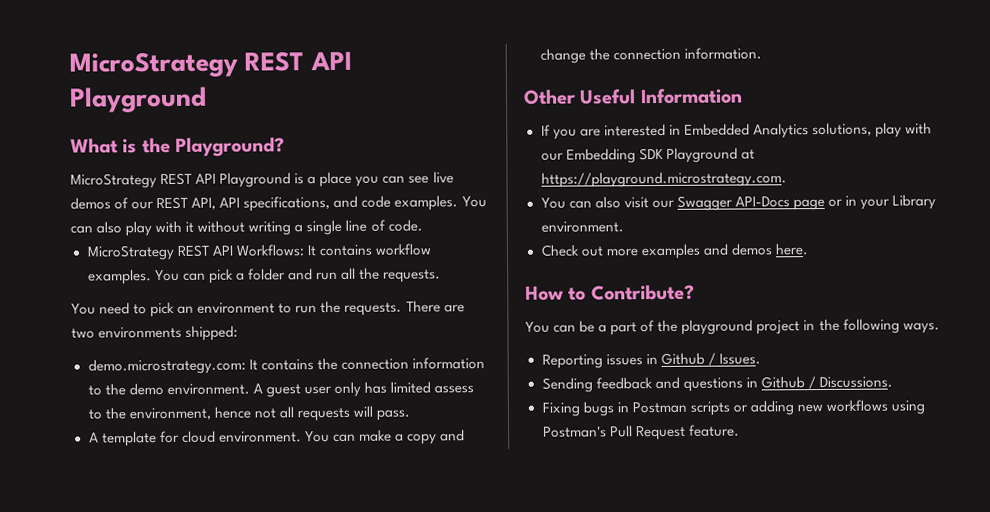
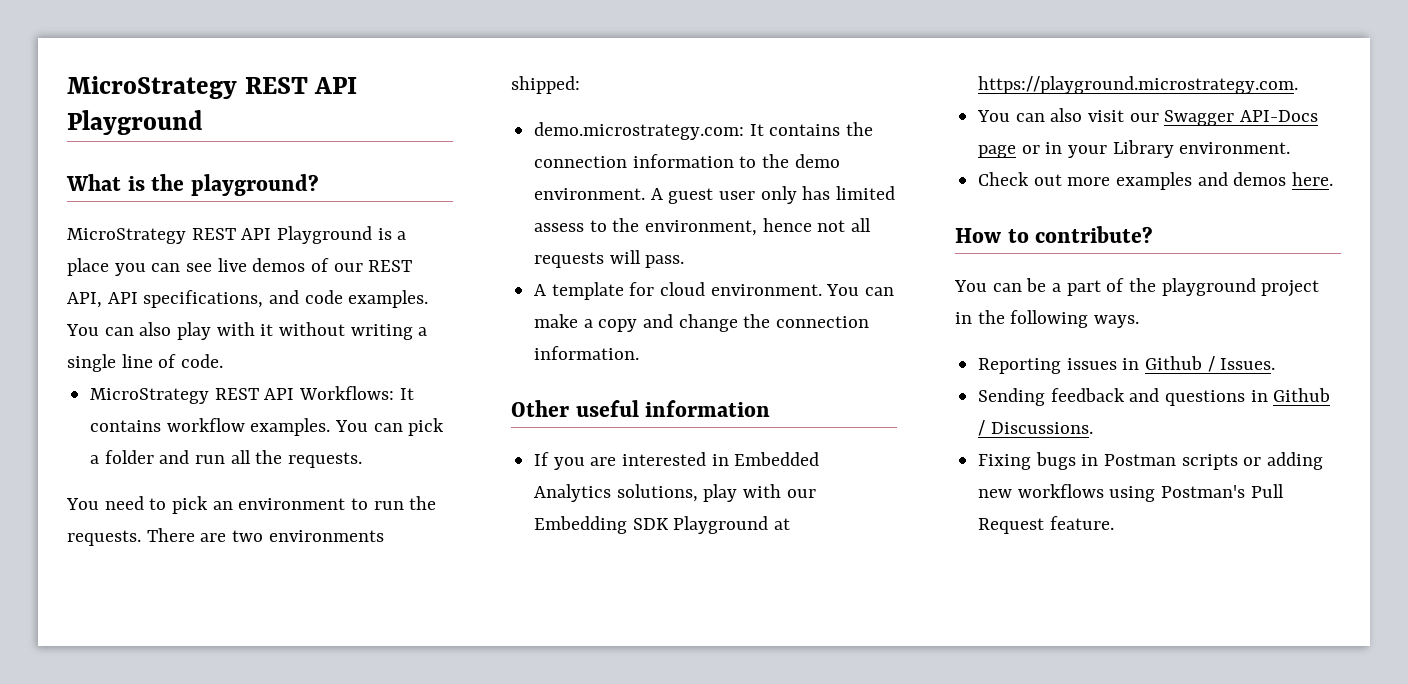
- What is the Playground?
+ What is the playground?
- Other Useful Information
+ Other useful information
- How to Contribute?
+ How to contribute?

